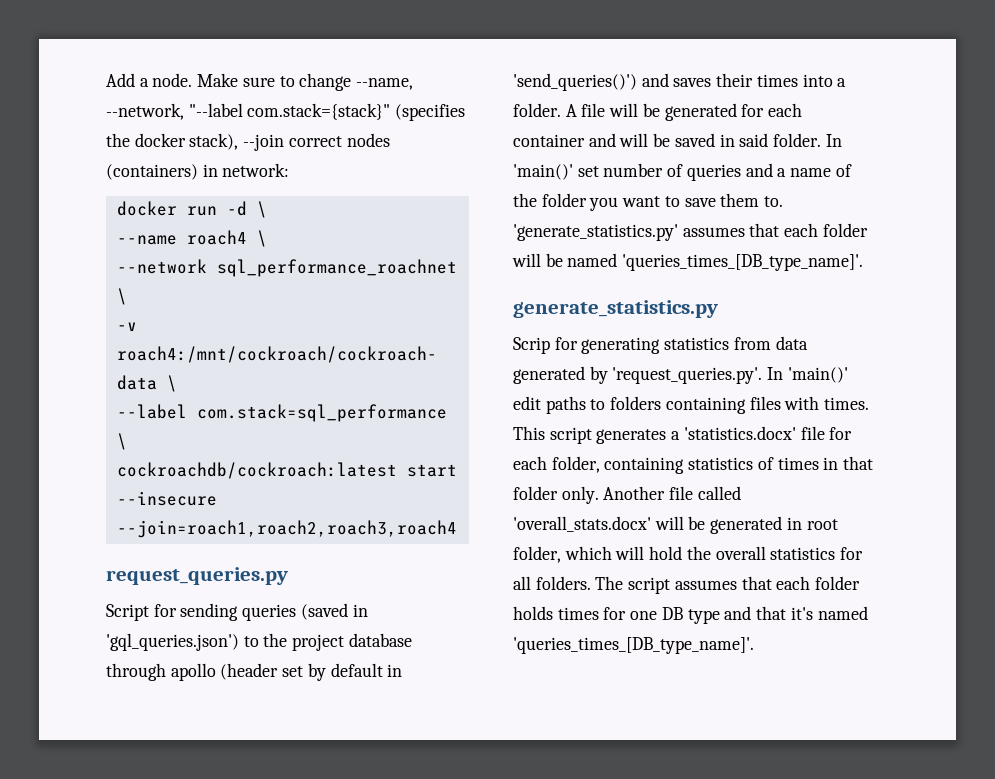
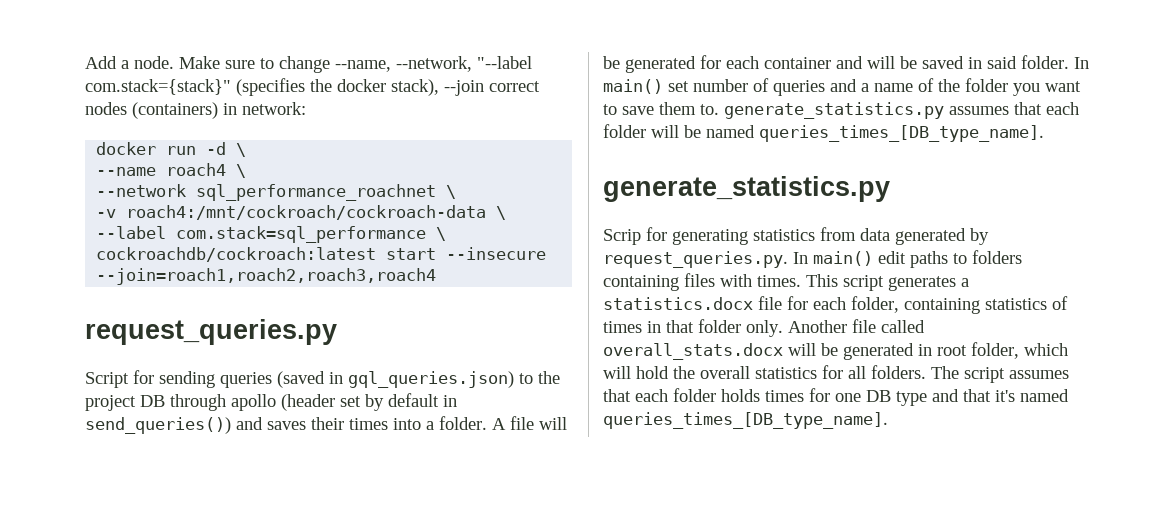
- Script for sending queries (saved in 'gql_queries.json') to the project database through apollo (header set by default in 'send_queries()') and saves their times into a folder.
+ Script for sending queries (saved in gql_queries.json) to the project DB through apollo (header set by default in send_queries()) and saves their times into a folder.
- In 'main()' set number of queries and a name of the folder you want to save them to. 'generate_statistics.py' assumes that each folder will be named 'queries_times_[DB_type_name]'.
+ In main() set number of queries and a name of the folder you want to save them to. generate_statistics.py assumes that each folder will be named queries_times_[DB_type_name].
- Scrip for generating statistics from data generated by 'request_queries.py'. In 'main()' edit paths to folders containing files with times.
+ Scrip for generating statistics from data generated by request_queries.py. In main() edit paths to folders containing files with times.
- This script generates a 'statistics.docx' file for each folder, containing statistics of times in that folder only.
+ This script generates a statistics.docx file for each folder, containing statistics of times in that folder only.
- Another file called 'overall_stats.docx' will be generated in root folder, which will hold the overall statistics for all folders.
+ Another file called overall_stats.docx will be generated in root folder, which will hold the overall statistics for all folders.
- The script assumes that each folder holds times for one DB type and that it's named 'queries_times_[DB_type_name]'.
+ The script assumes that each folder holds times for one DB type and that it's named queries_times_[DB_type_name].

